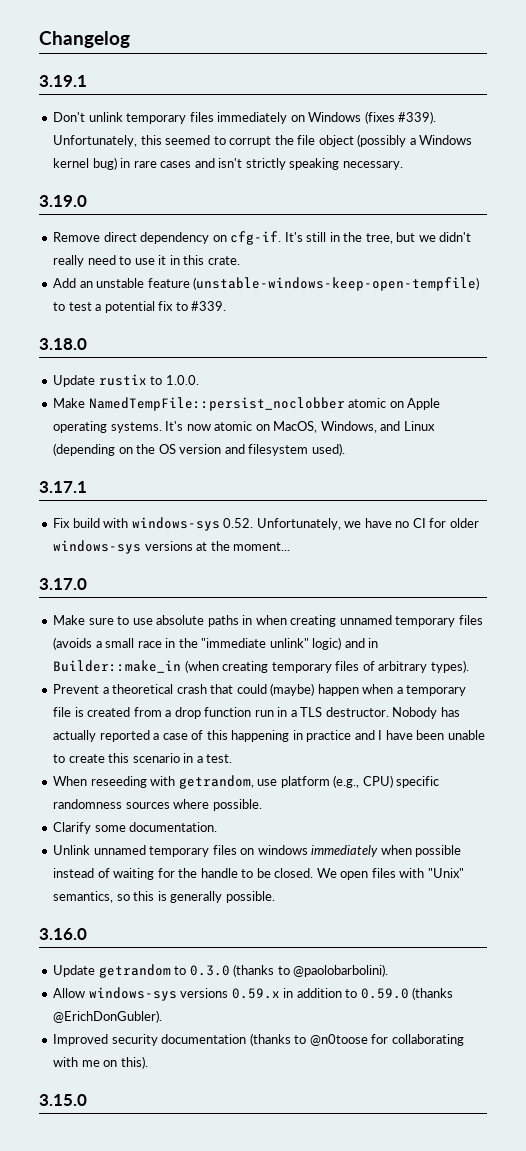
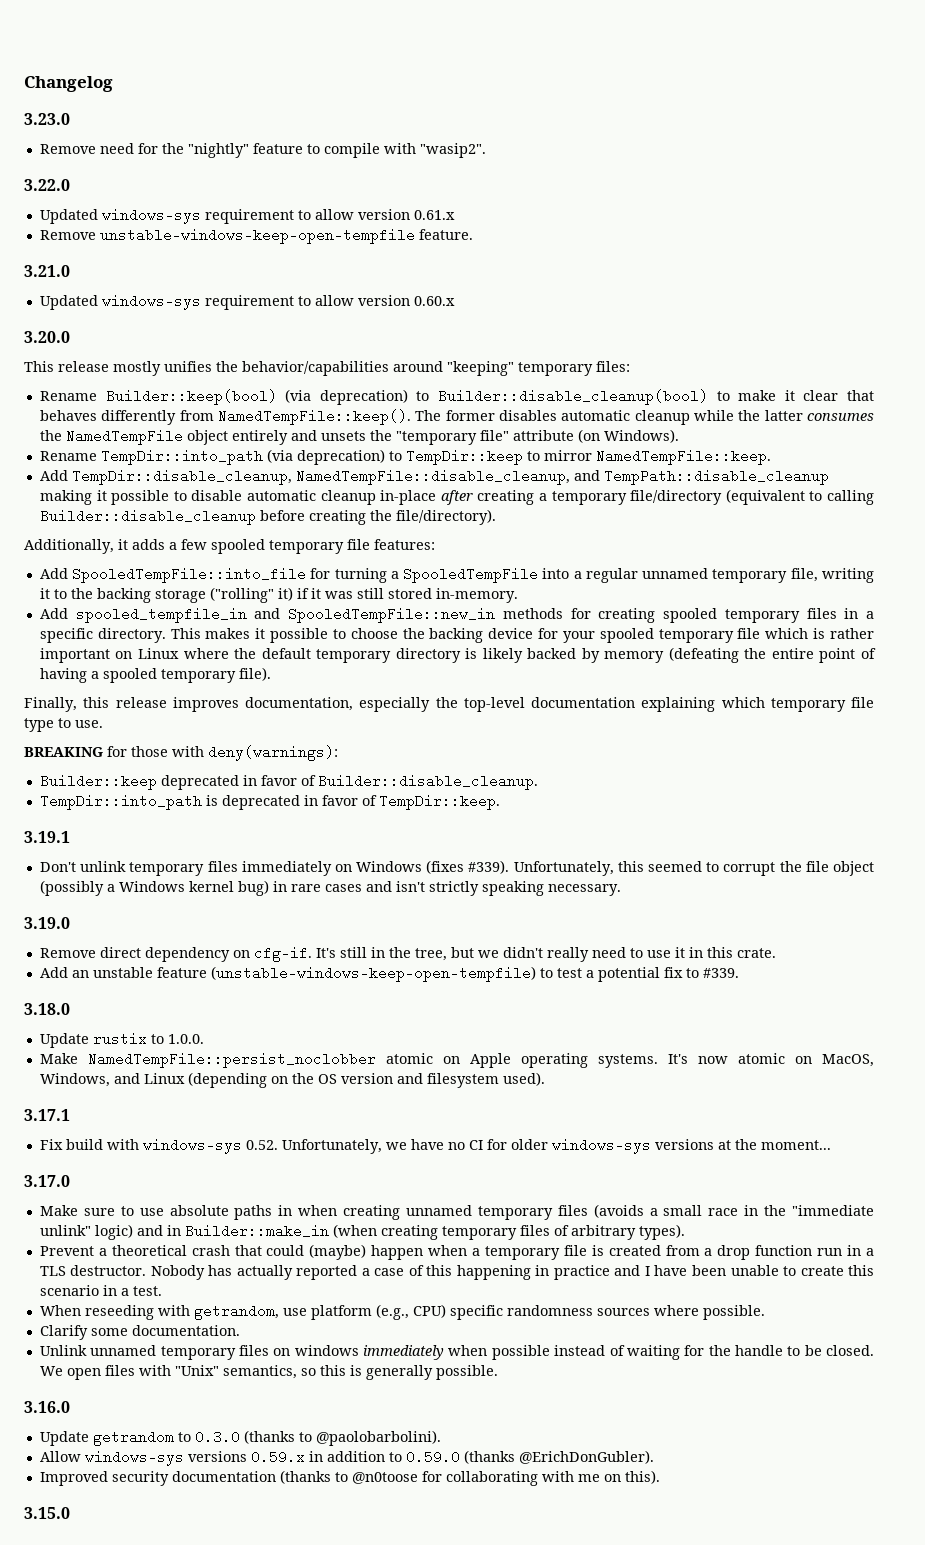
+ 3.23.0
+ Remove need for the "nightly" feature to compile with "wasip2".
+ 3.22.0
+ Updated windows-sys requirement to allow version 0.61.x
+ Remove unstable-windows-keep-open-tempfile feature.
+ 3.21.0
+ Updated windows-sys requirement to allow version 0.60.x
+ 3.20.0
+ This release mostly unifies the behavior/capabilities around "keeping" temporary files:
+ Rename Builder::keep(bool) (via deprecation) to Builder::disable_cleanup(bool) to make it clear that behaves differently from NamedTempFile::keep(). The former disables automatic cleanup while the latter consumes the NamedTempFile object entirely and unsets the "temporary file" attribute (on Windows).
+ Rename TempDir::into_path (via deprecation) to TempDir::keep to mirror NamedTempFile::keep.
+ Add TempDir::disable_cleanup, NamedTempFile::disable_cleanup, and TempPath::disable_cleanup making it possible to disable automatic cleanup in-place after creating a temporary file/directory (equivalent to calling Builder::disable_cleanup before creating the file/directory).
+ Additionally, it adds a few spooled temporary file features:
+ Add SpooledTempFile::into_file for turning a SpooledTempFile into a regular unnamed temporary file, writing it to the backing storage ("rolling" it) if it was still stored in-memory.
+ Add spooled_tempfile_in and SpooledTempFile::new_in methods for creating spooled temporary files in a specific directory. This makes it possible to choose the backing device for your spooled temporary file which is rather important on Linux where the default temporary directory is likely backed by memory (defeating the entire point of having a spooled temporary file).
+ Finally, this release improves documentation, especially the top-level documentation explaining which temporary file type to use.
+ BREAKING for those with deny(warnings):
+ Builder::keep deprecated in favor of Builder::disable_cleanup.
+ TempDir::into_path is deprecated in favor of TempDir::keep.

